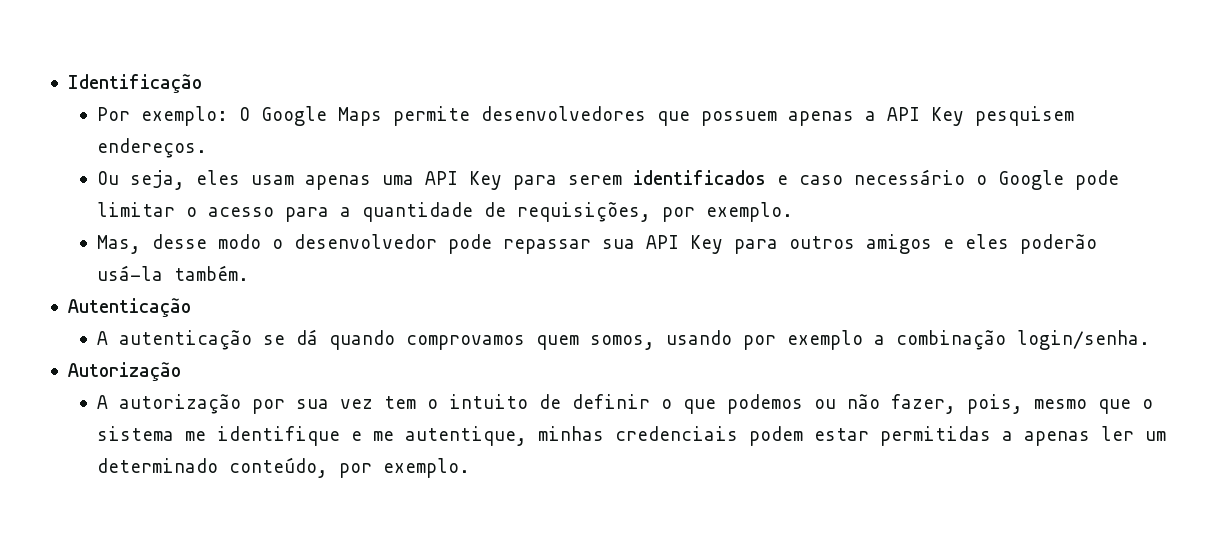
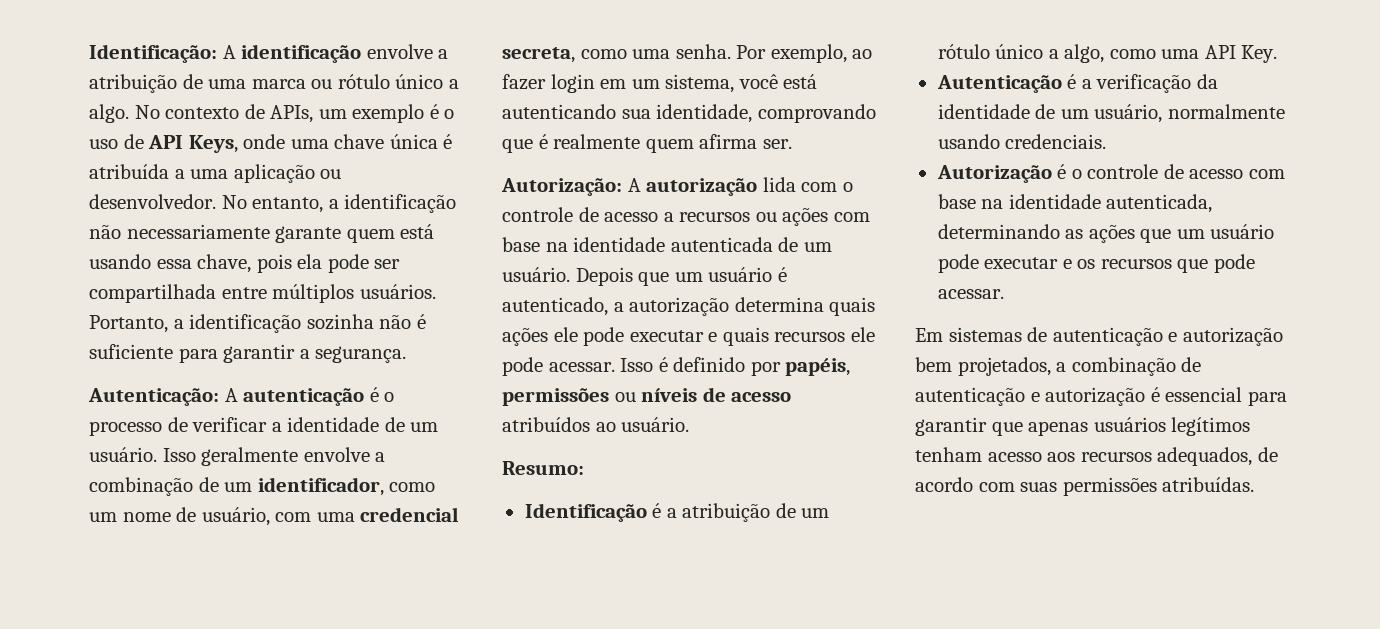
- Identificação
- Por exemplo: O Google Maps permite desenvolvedores que possuem apenas a API Key pesquisem endereços.
- Ou seja, eles usam apenas uma API Key para serem identificados e caso necessário o Google pode limitar o acesso para a quantidade de requisições, por exemplo.
- Mas, desse modo o desenvolvedor pode repassar sua API Key para outros amigos e eles poderão usá-la também.
- Autenticação
- A autenticação se dá quando comprovamos quem somos, usando por exemplo a combinação login/senha.
- Autorização
- A autorização por sua vez tem o intuito de definir o que podemos ou não fazer, pois, mesmo que o sistema me identifique e me autentique, minhas credenciais podem estar permitidas a apenas ler um determinado conteúdo, por exemplo.
+ Identificação: A identificação envolve a atribuição de uma marca ou rótulo único a algo. No contexto de APIs, um exemplo é o uso de API Keys, onde uma chave única é atribuída a uma aplicação ou desenvolvedor. No entanto, a identificação não necessariamente garante quem está usando essa chave, pois ela pode ser compartilhada entre múltiplos usuários. Portanto, a identificação sozinha não é suficiente para garantir a segurança.
+ Autenticação: A autenticação é o processo de verificar a identidade de um usuário. Isso geralmente envolve a combinação de um identificador, como um nome de usuário, com uma credencial secreta, como uma senha. Por exemplo, ao fazer login em um sistema, você está autenticando sua identidade, comprovando que é realmente quem afirma ser.
+ Autorização: A autorização lida com o controle de acesso a recursos ou ações com base na identidade autenticada de um usuário. Depois que um usuário é autenticado, a autorização determina quais ações ele pode executar e quais recursos ele pode acessar. Isso é definido por papéis, permissões ou níveis de acesso atribuídos ao usuário.
+ Resumo:
+ Identificação é a atribuição de um rótulo único a algo, como uma API Key.
+ Autenticação é a verificação da identidade de um usuário, normalmente usando credenciais.
+ Autorização é o controle de acesso com base na identidade autenticada, determinando as ações que um usuário pode executar e os recursos que pode acessar.
+ Em sistemas de autenticação e autorização bem projetados, a combinação de autenticação e autorização é essencial para garantir que apenas usuários legítimos tenham acesso aos recursos adequados, de acordo com suas permissões atribuídas.

